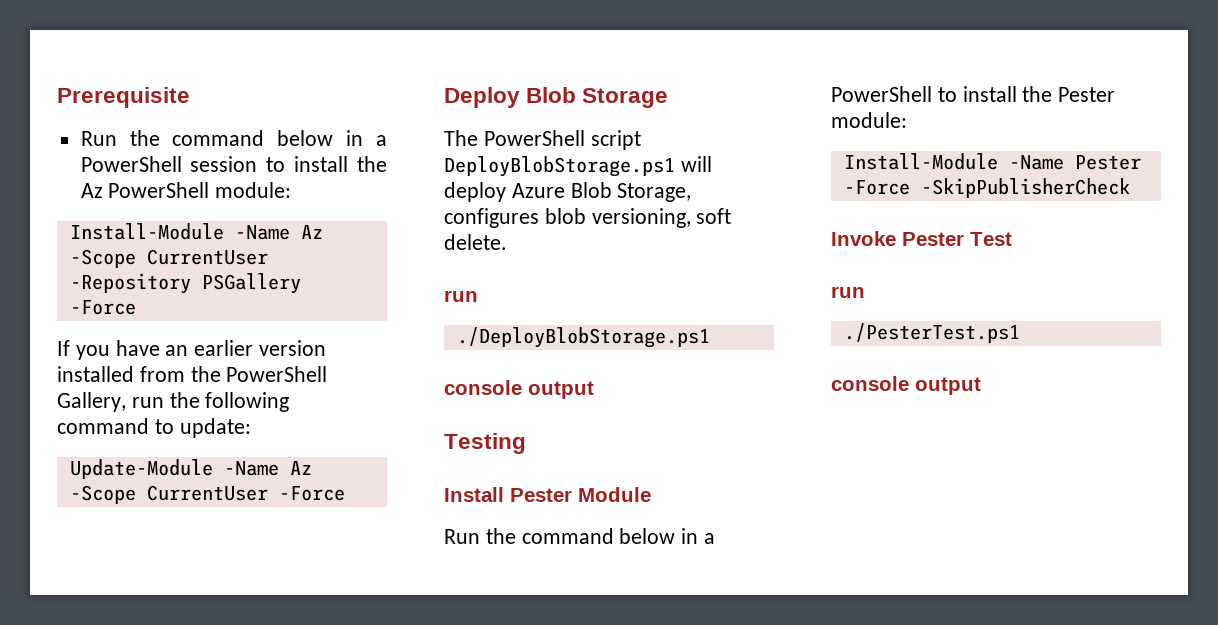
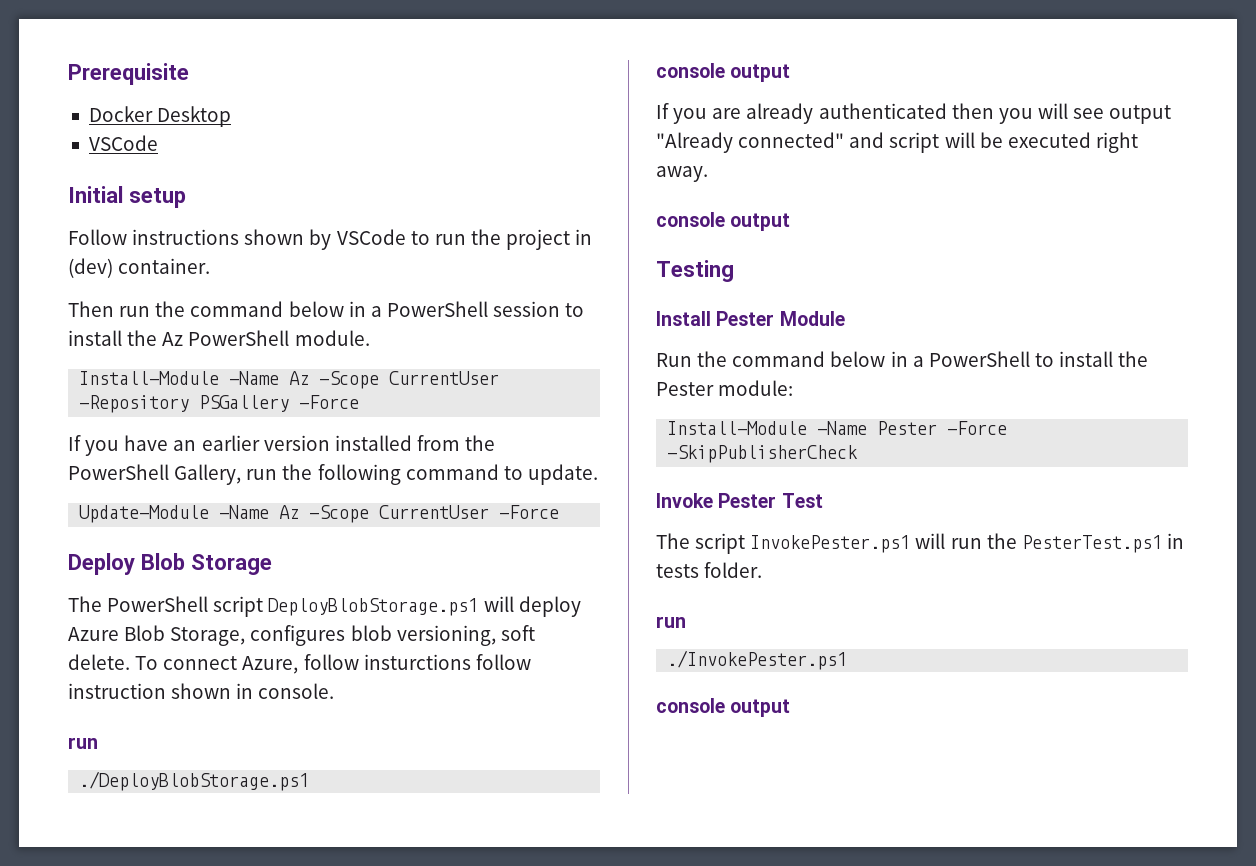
- Run the command below in a PowerShell session to install the Az PowerShell module:
+ Docker Desktop
+ VSCode
+ Initial setup
+ Follow instructions shown by VSCode to run the project in (dev) container.
+ Then run the command below in a PowerShell session to install the Az PowerShell module.
- If you have an earlier version installed from the PowerShell Gallery, run the following command to update:
+ If you have an earlier version installed from the PowerShell Gallery, run the following command to update.
- The PowerShell script DeployBlobStorage.ps1 will deploy Azure Blob Storage, configures blob versioning, soft delete.
+ The PowerShell script DeployBlobStorage.ps1 will deploy Azure Blob Storage, configures blob versioning, soft delete. To connect Azure, follow insturctions follow instruction shown in console.
  run
  ./DeployBlobStorage.ps1
+ console output
+ If you are already authenticated then you will see output "Already connected" and script will be executed right away.
  Invoke Pester Test
+ The script InvokePester.ps1 will run the PesterTest.ps1 in tests folder.
  run
- ./PesterTest.ps1
+ ./InvokePester.ps1

